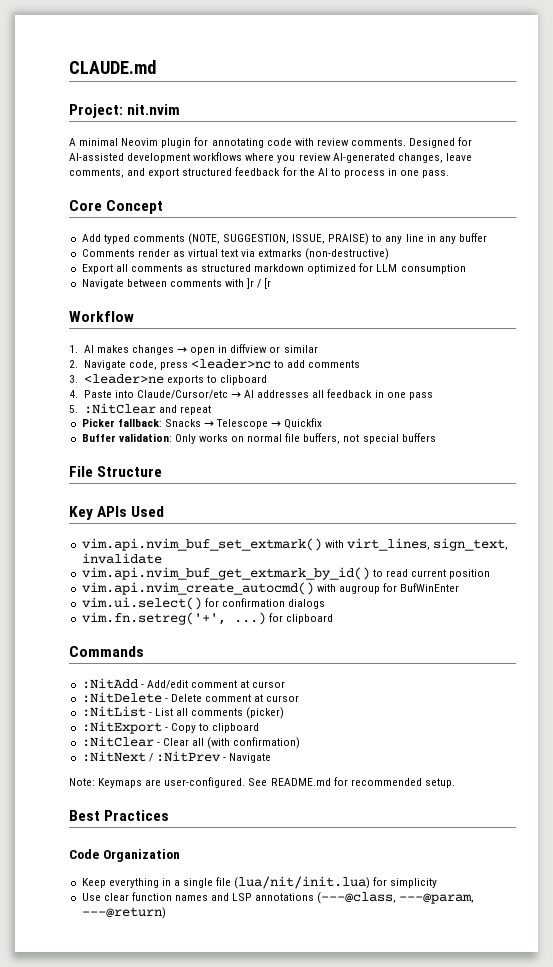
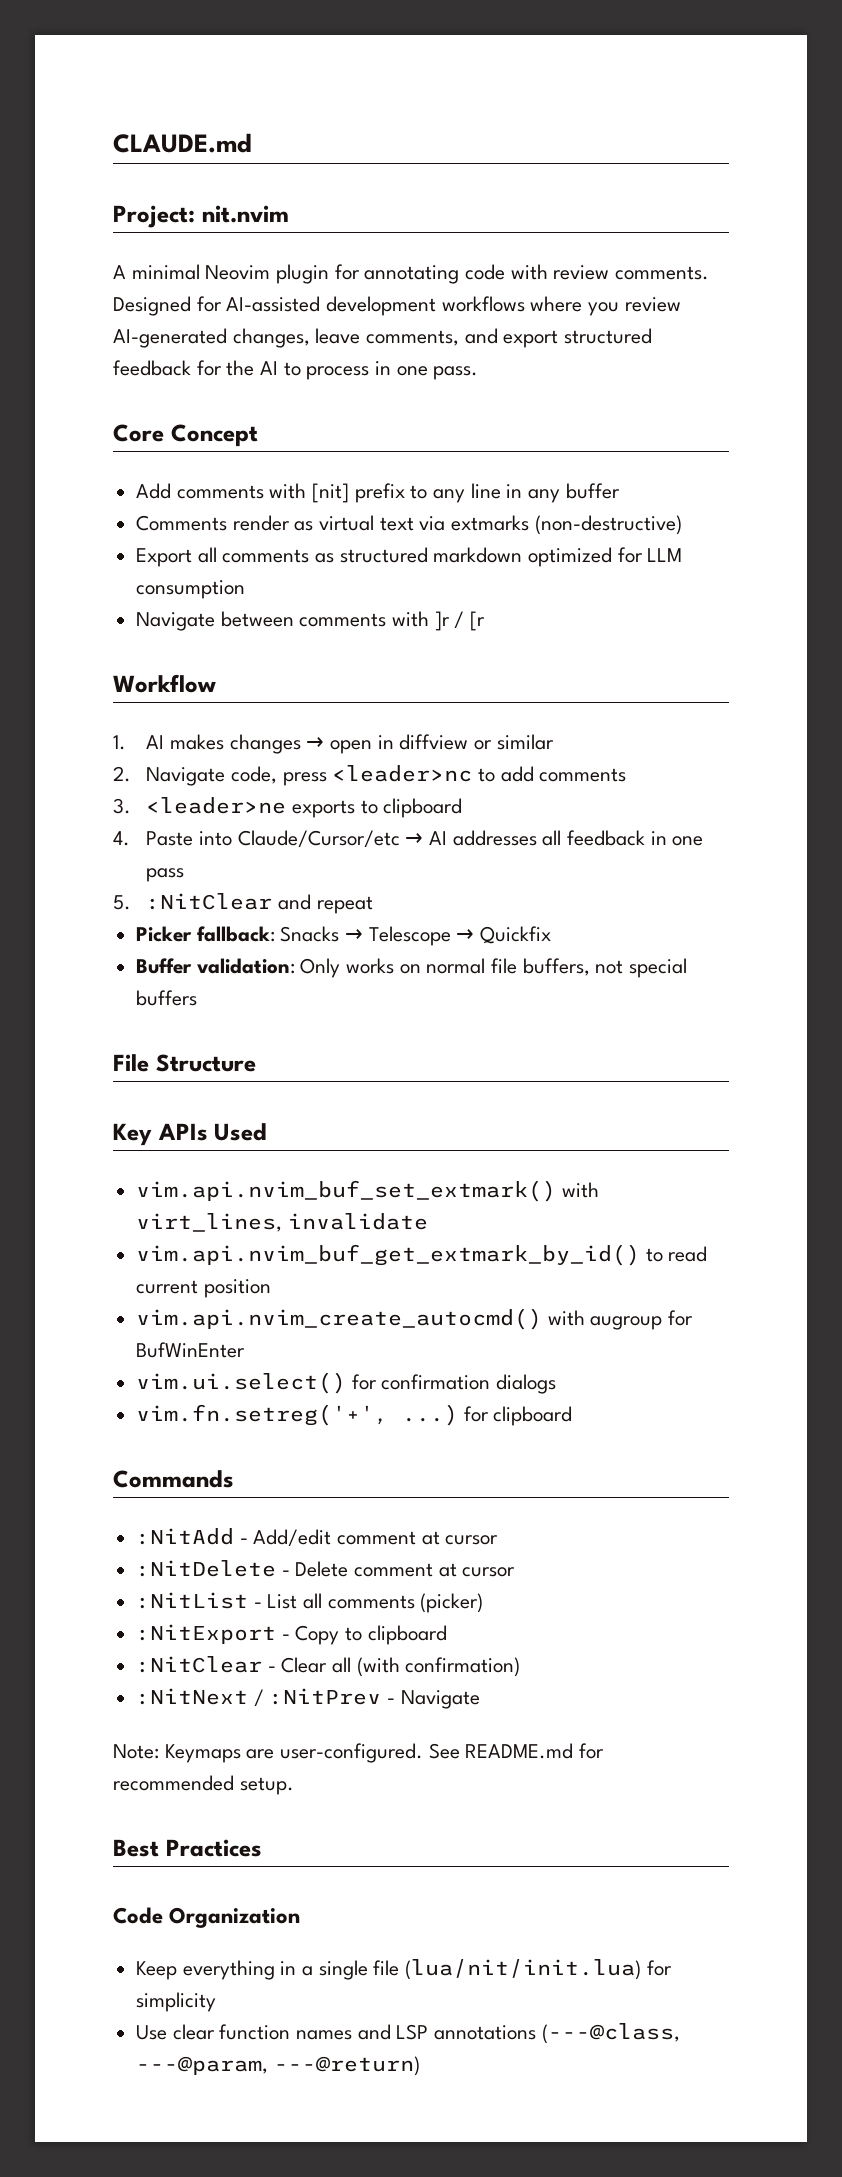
- Add typed comments (NOTE, SUGGESTION, ISSUE, PRAISE) to any line in any buffer
+ Add comments with [nit] prefix to any line in any buffer
- vim.api.nvim_buf_set_extmark() with virt_lines, sign_text, invalidate
+ vim.api.nvim_buf_set_extmark() with virt_lines, invalidate

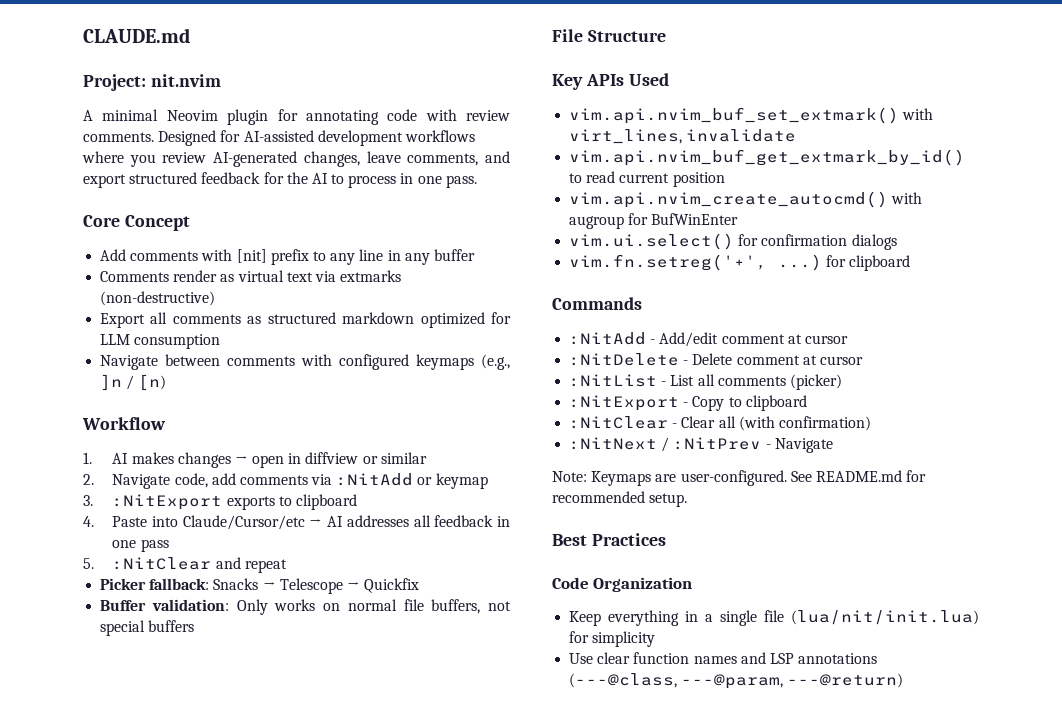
- Navigate between comments with ]r / [r
+ Navigate between comments with configured keymaps (e.g., ]n / [n)
- 2. Navigate code, press <leader>nc to add comments
+ 2. Navigate code, add comments via :NitAdd or keymap
- 3. <leader>ne exports to clipboard
+ 3. :NitExport exports to clipboard

